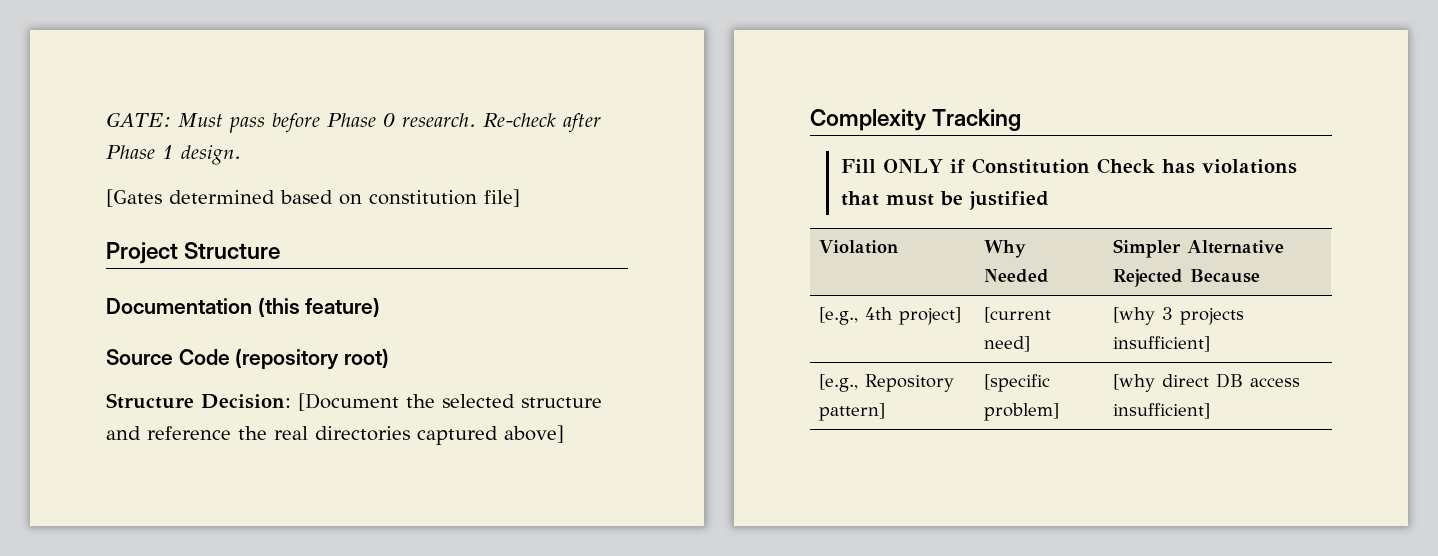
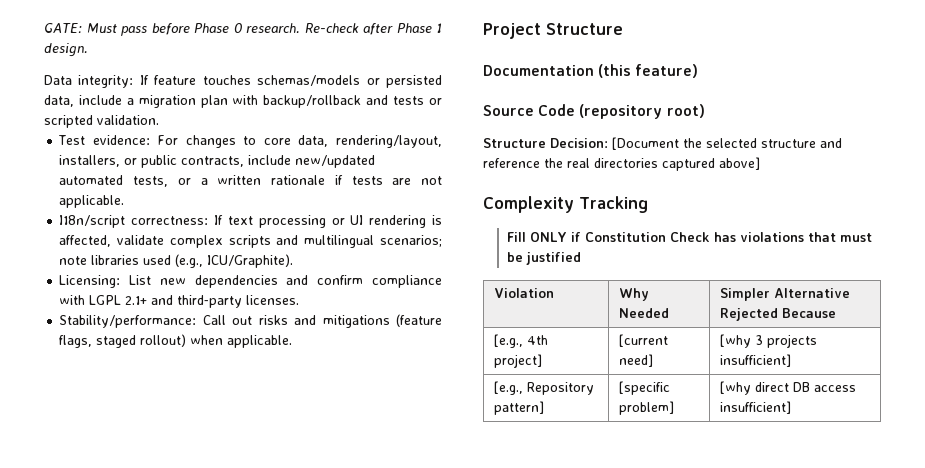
- [Gates determined based on constitution file]
+ Data integrity: If feature touches schemas/models or persisted data, include a migration plan with backup/rollback and tests or scripted validation.
+ Test evidence: For changes to core data, rendering/layout, installers, or public contracts, include new/updated automated tests, or a written rationale if tests are not applicable.
+ I18n/script correctness: If text processing or UI rendering is affected, validate complex scripts and multilingual scenarios; note libraries used (e.g., ICU/Graphite).
+ Licensing: List new dependencies and confirm compliance with LGPL 2.1+ and third‑party licenses.
+ Stability/performance: Call out risks and mitigations (feature flags, staged rollout) when applicable.

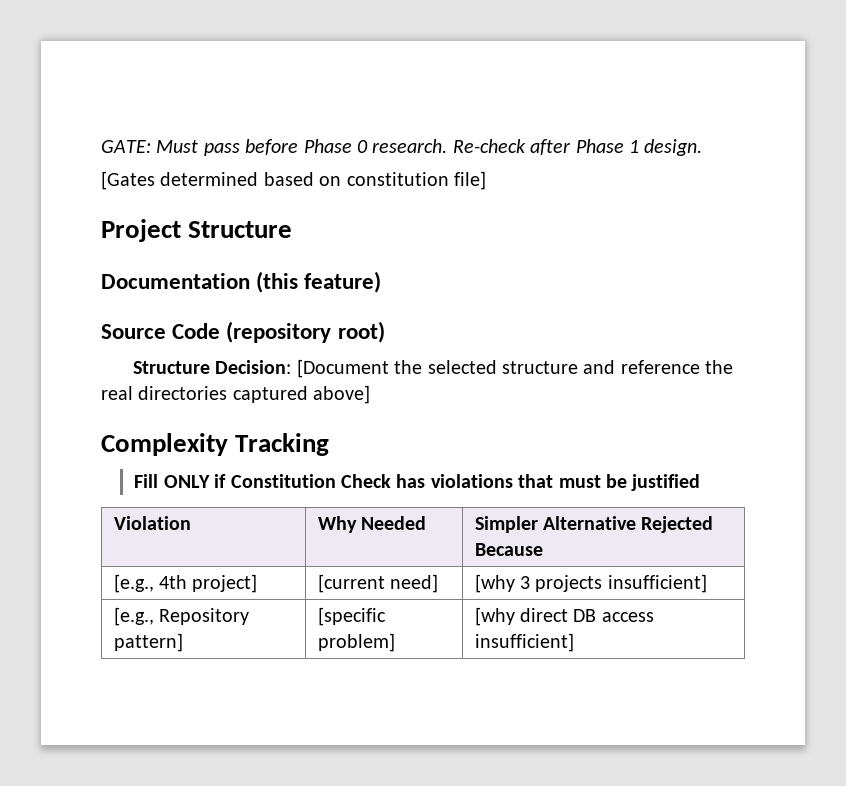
- Data integrity: If feature touches schemas/models or persisted data, include a migration plan with backup/rollback and tests or scripted validation.
- Test evidence: For changes to core data, rendering/layout, installers, or public contracts, include new/updated automated tests, or a written rationale if tests are not applicable.
- I18n/script correctness: If text processing or UI rendering is affected, validate complex scripts and multilingual scenarios; note libraries used (e.g., ICU/Graphite).
- Licensing: List new dependencies and confirm compliance with LGPL 2.1+ and third‑party licenses.
- Stability/performance: Call out risks and mitigations (feature flags, staged rollout) when applicable.
+ [Gates determined based on constitution file]

